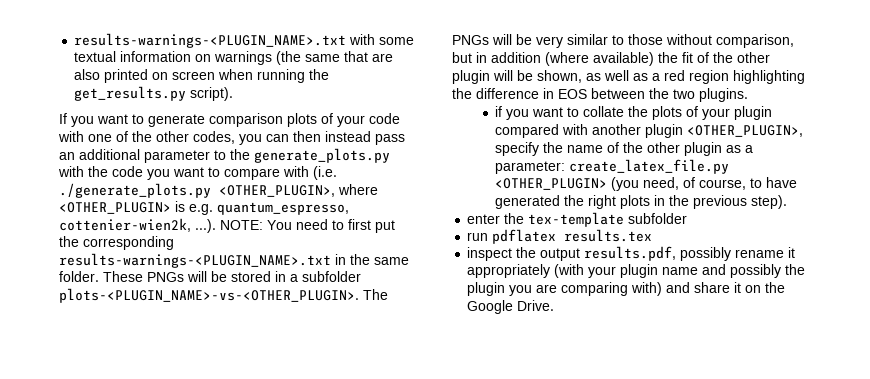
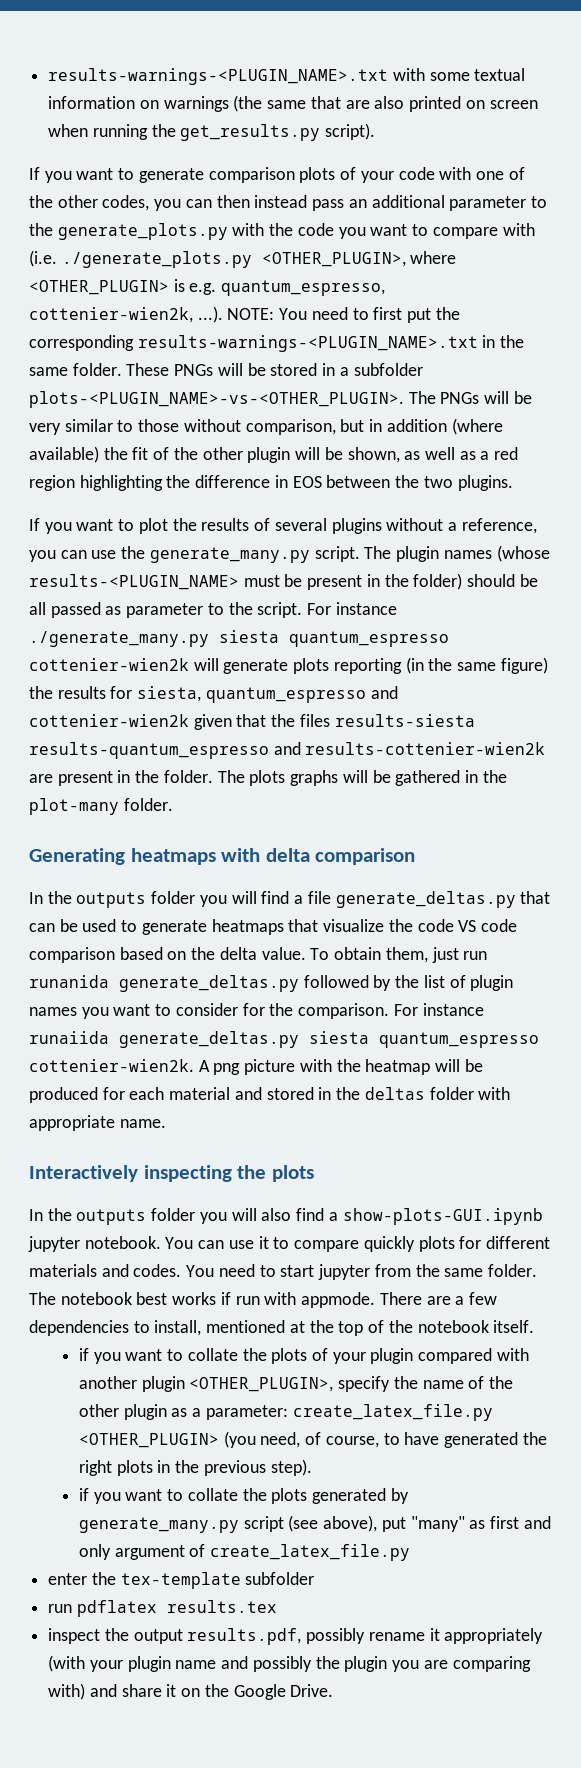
+ If you want to plot the results of several plugins without a reference, you can use the generate_many.py script. The plugin names (whose results-<PLUGIN_NAME> must be present in the folder) should be all passed as parameter to the script. For instance ./generate_many.py siesta quantum_espresso cottenier-wien2k will generate plots reporting (in the same figure) the results for siesta, quantum_espresso and cottenier-wien2k given that the files results-siesta results-quantum_espresso and results-cottenier-wien2k are present in the folder. The plots graphs will be gathered in the plot-many folder.
+ Generating heatmaps with delta comparison
+ In the outputs folder you will find a file generate_deltas.py that can be used to generate heatmaps that visualize the code VS code comparison based on the delta value. To obtain them, just run runanida generate_deltas.py followed by the list of plugin names you want to consider for the comparison. For instance runaiida generate_deltas.py siesta quantum_espresso cottenier-wien2k. A png picture with the heatmap will be produced for each material and stored in the deltas folder with appropriate name.
+ Interactively inspecting the plots
+ In the outputs folder you will also find a show-plots-GUI.ipynb jupyter notebook. You can use it to compare quickly plots for different materials and codes. You need to start jupyter from the same folder. The notebook best works if run with appmode. There are a few dependencies to install, mentioned at the top of the notebook itself.
+ if you want to collate the plots generated by generate_many.py script (see above), put "many" as first and only argument of create_latex_file.py

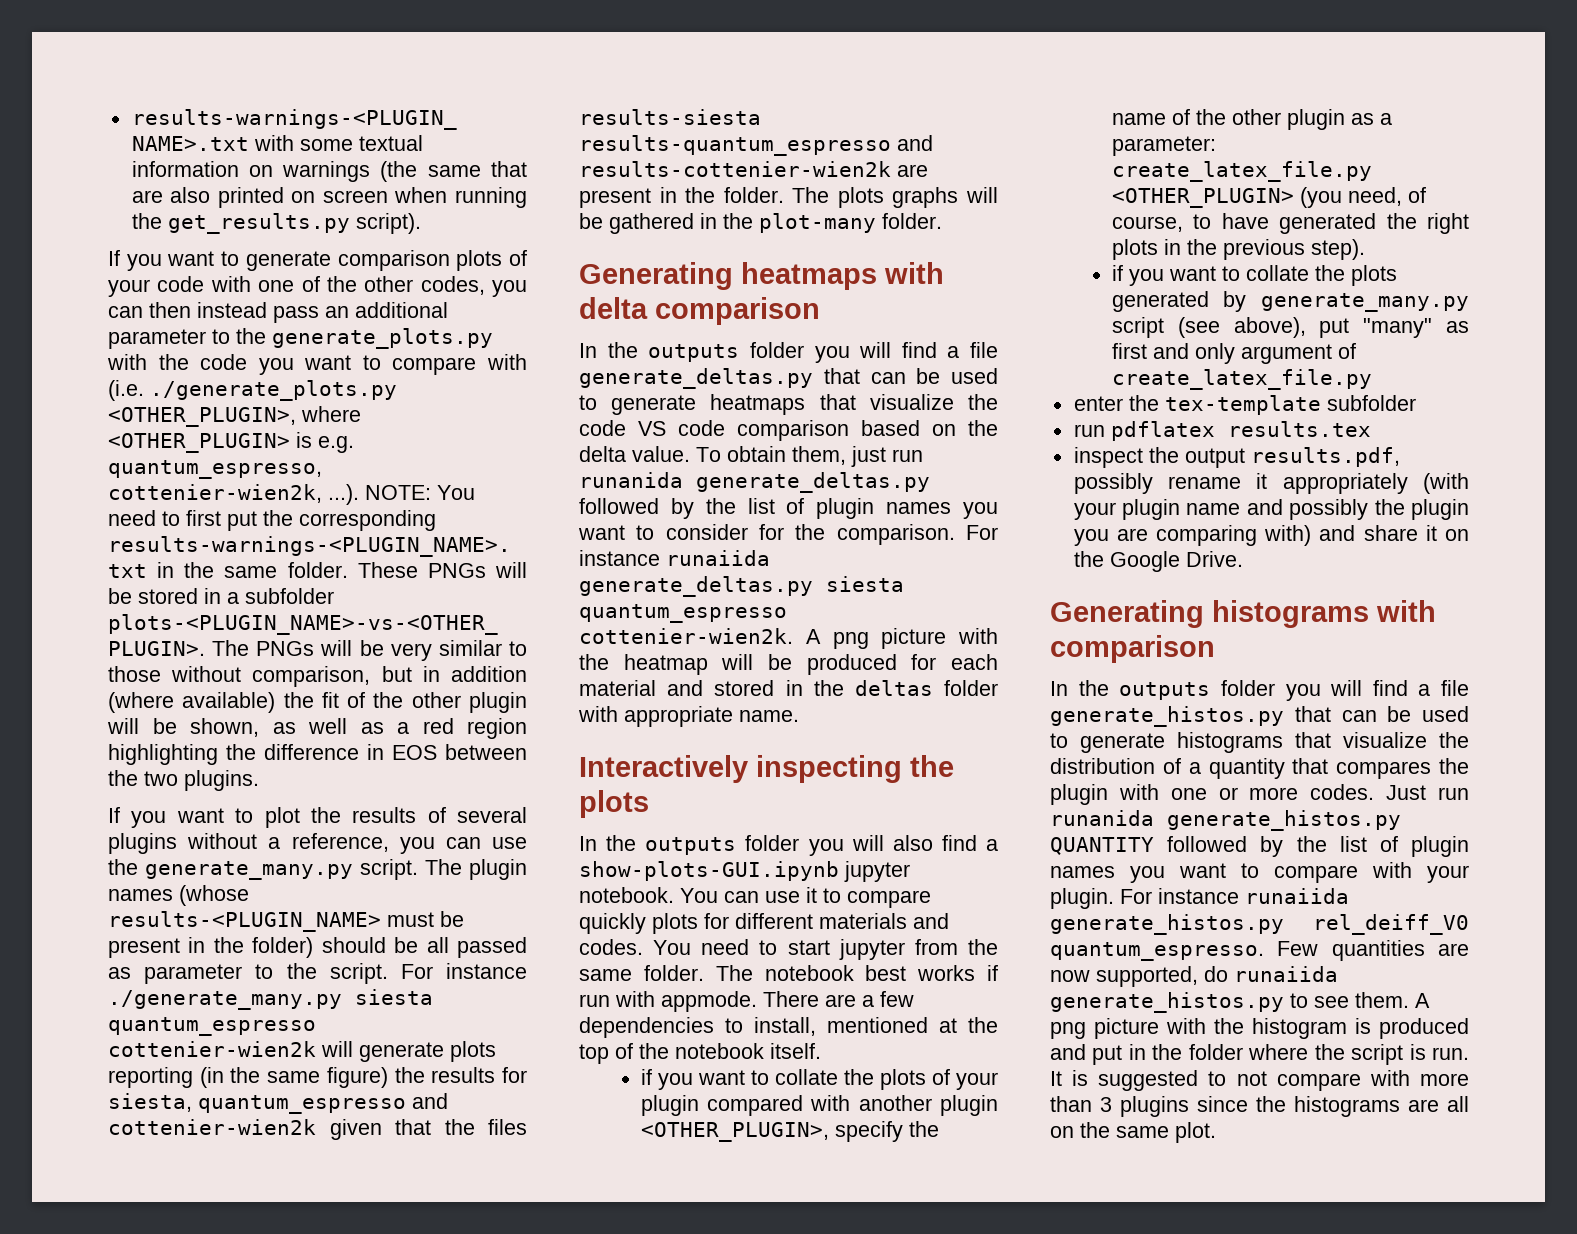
+ Generating histograms with comparison
+ In the outputs folder you will find a file generate_histos.py that can be used to generate histograms that visualize the distribution of a quantity that compares the plugin with one or more codes. Just run runanida generate_histos.py QUANTITY followed by the list of plugin names you want to compare with your plugin. For instance runaiida generate_histos.py rel_deiff_V0 quantum_espresso. Few quantities are now supported, do runaiida generate_histos.py to see them. A png picture with the histogram is produced and put in the folder where the script is run. It is suggested to not compare with more than 3 plugins since the histograms are all on the same plot.

